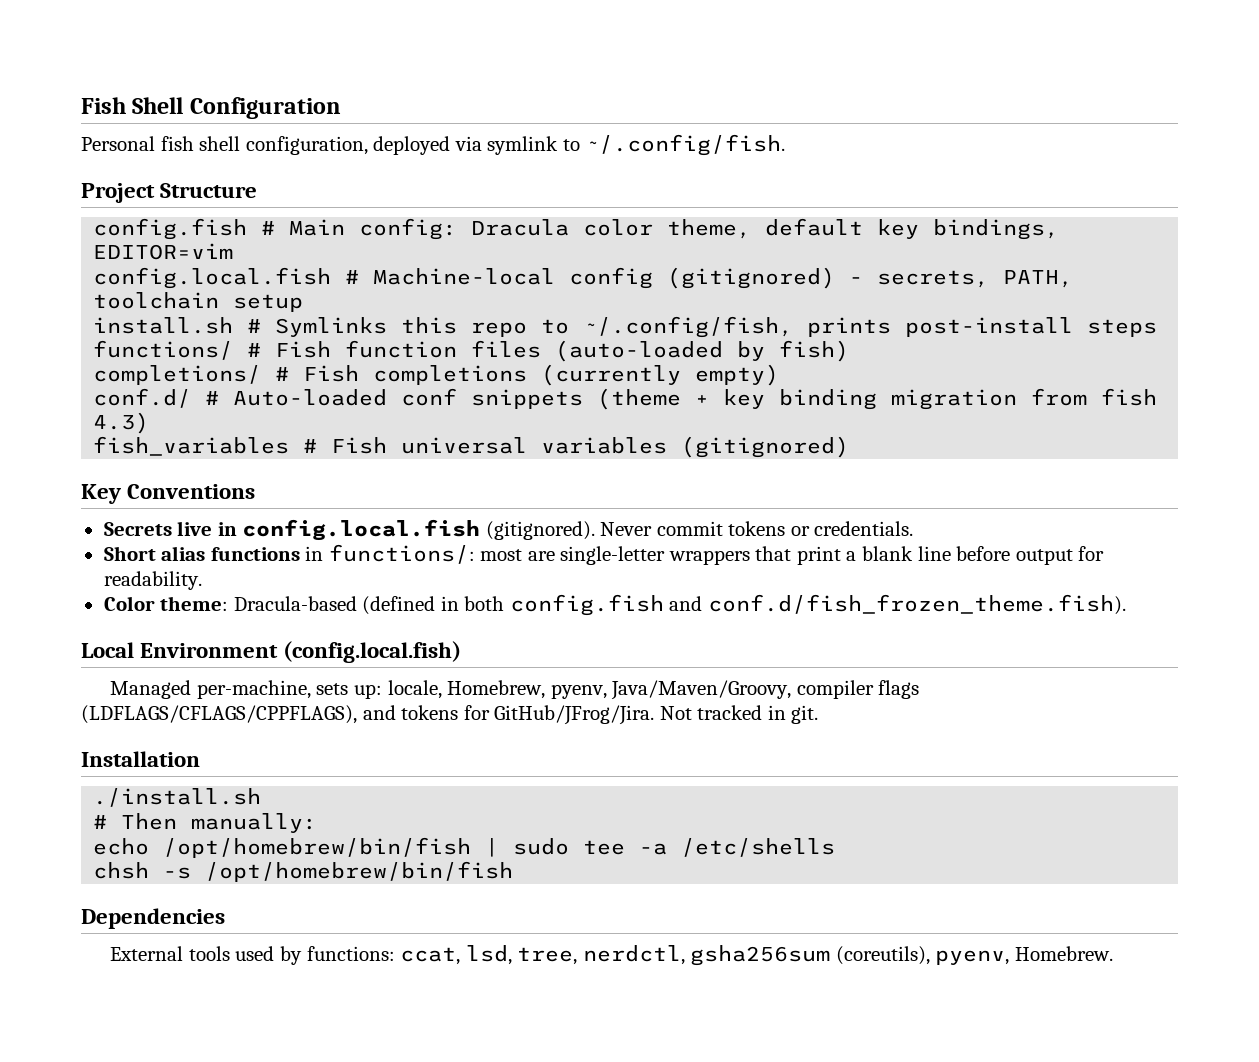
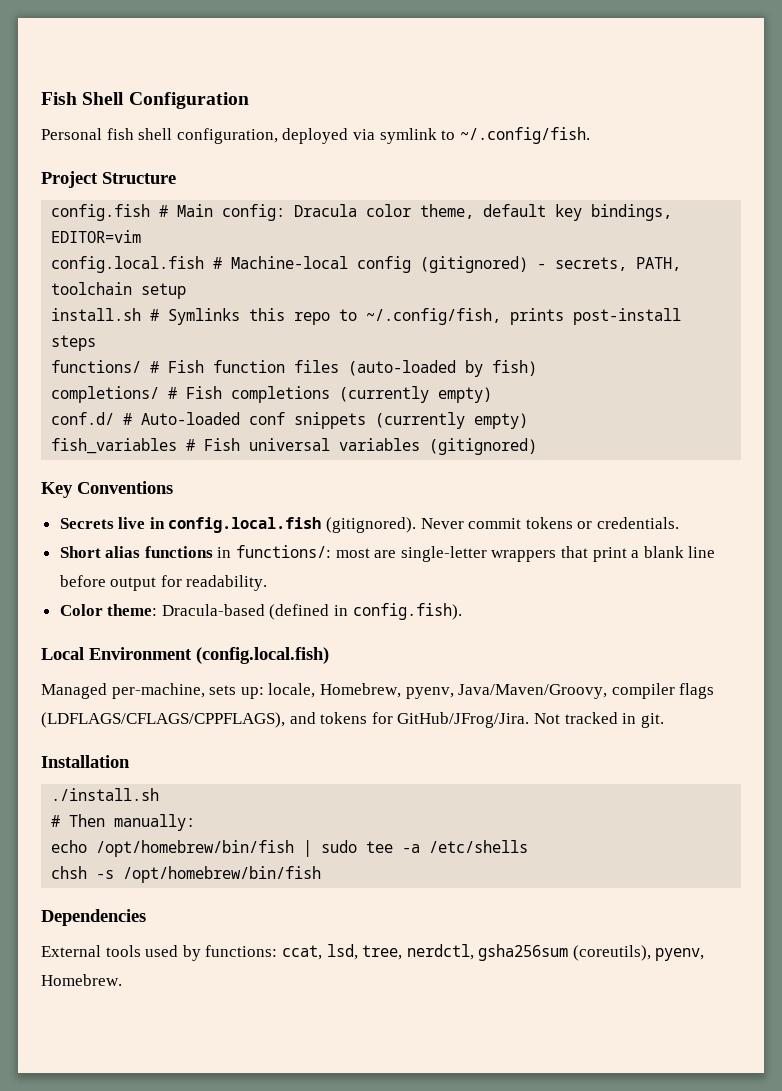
- conf.d/ # Auto-loaded conf snippets (theme + key binding migration from fish 4.3)
+ conf.d/ # Auto-loaded conf snippets (currently empty)
- Color theme: Dracula-based (defined in both config.fish and conf.d/fish_frozen_theme.fish).
+ Color theme: Dracula-based (defined in config.fish).

